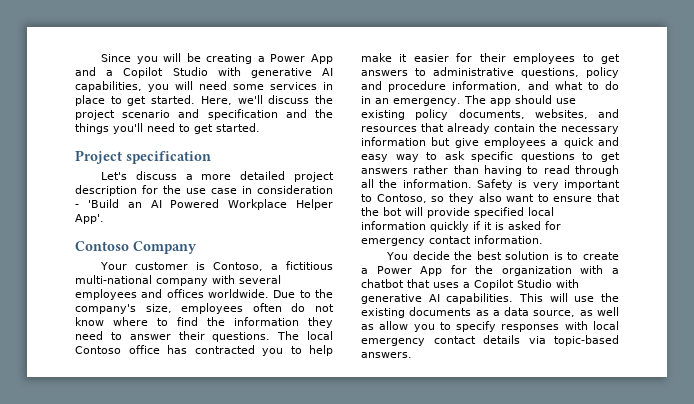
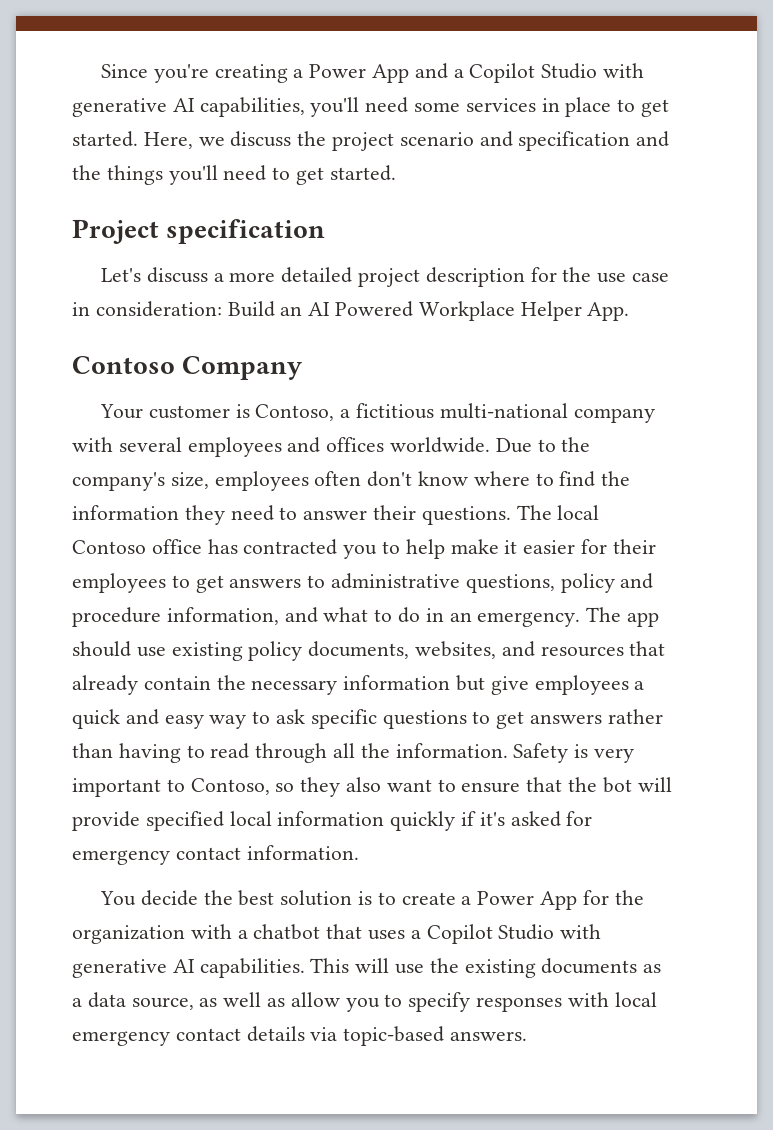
- Since you will be creating a Power App and a Copilot Studio with generative AI capabilities, you will need some services in place to get started.
+ Since you're creating a Power App and a Copilot Studio with generative AI capabilities, you'll need some services in place to get started.
- Here, we'll discuss the project scenario and specification and the things you'll need to get started.
+ Here, we discuss the project scenario and specification and the things you'll need to get started.
- Let's discuss a more detailed project description for the use case in consideration - 'Build an AI Powered Workplace Helper App'.
+ Let's discuss a more detailed project description for the use case in consideration: Build an AI Powered Workplace Helper App.
- Due to the company's size, employees often do not know where to find the information they need to answer their questions.
+ Due to the company's size, employees often don't know where to find the information they need to answer their questions.
- Safety is very important to Contoso, so they also want to ensure that the bot will provide specified local information quickly if it is asked for emergency contact information.
+ Safety is very important to Contoso, so they also want to ensure that the bot will provide specified local information quickly if it's asked for emergency contact information.

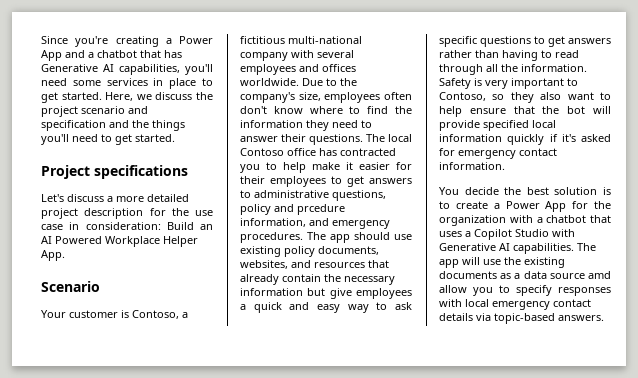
- Since you're creating a Power App and a Copilot Studio with generative AI capabilities, you'll need some services in place to get started.
+ Since you're creating a Power App and a chatbot that has Generative AI capabilities, you'll need some services in place to get started.
- Project specification
+ Project specifications
- Contoso Company
+ Scenario
- The local Contoso office has contracted you to help make it easier for their employees to get answers to administrative questions, policy and procedure information, and what to do in an emergency.
+ The local Contoso office has contracted you to help make it easier for their employees to get answers to administrative questions, policy and prcedure information, and emergency procedures.
- Safety is very important to Contoso, so they also want to ensure that the bot will provide specified local information quickly if it's asked for emergency contact information.
+ Safety is very important to Contoso, so they also want to help ensure that the bot will provide specified local information quickly if it's asked for emergency contact information.
- You decide the best solution is to create a Power App for the organization with a chatbot that uses a Copilot Studio with generative AI capabilities.
+ You decide the best solution is to create a Power App for the organization with a chatbot that uses a Copilot Studio with Generative AI capabilities.
- This will use the existing documents as a data source, as well as allow you to specify responses with local emergency contact details via topic-based answers.
+ The app will use the existing documents as a data source amd allow you to specify responses with local emergency contact details via topic-based answers.

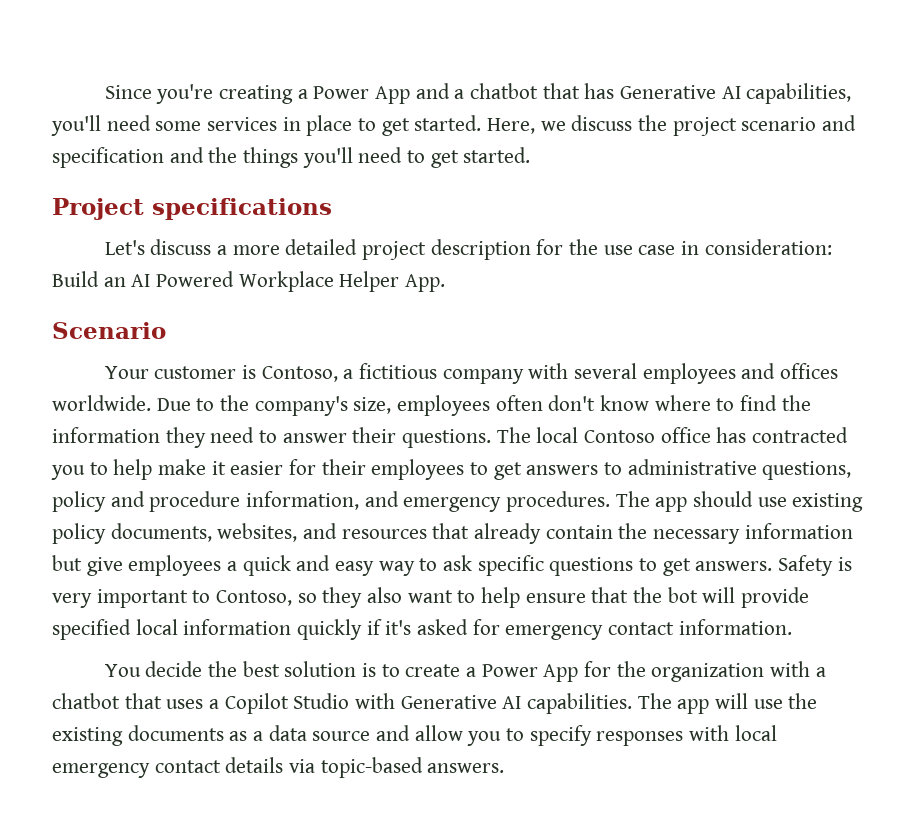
- Your customer is Contoso, a fictitious multi-national company with several employees and offices worldwide.
+ Your customer is Contoso, a fictitious company with several employees and offices worldwide.
- The local Contoso office has contracted you to help make it easier for their employees to get answers to administrative questions, policy and prcedure information, and emergency procedures.
+ The local Contoso office has contracted you to help make it easier for their employees to get answers to administrative questions, policy and procedure information, and emergency procedures.
- The app should use existing policy documents, websites, and resources that already contain the necessary information but give employees a quick and easy way to ask specific questions to get answers rather than having to read through all the information.
+ The app should use existing policy documents, websites, and resources that already contain the necessary information but give employees a quick and easy way to ask specific questions to get answers.
- The app will use the existing documents as a data source amd allow you to specify responses with local emergency contact details via topic-based answers.
+ The app will use the existing documents as a data source and allow you to specify responses with local emergency contact details via topic-based answers.

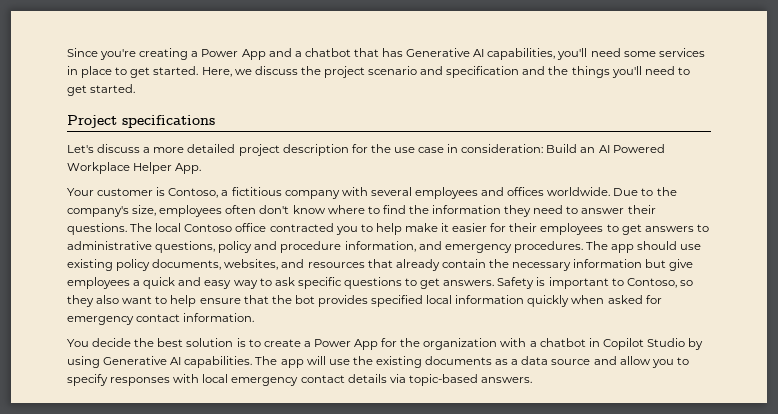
- Scenario
- The local Contoso office has contracted you to help make it easier for their employees to get answers to administrative questions, policy and procedure information, and emergency procedures.
+ The local Contoso office contracted you to help make it easier for their employees to get answers to administrative questions, policy and procedure information, and emergency procedures.
- Safety is very important to Contoso, so they also want to help ensure that the bot will provide specified local information quickly if it's asked for emergency contact information.
+ Safety is important to Contoso, so they also want to help ensure that the bot provides specified local information quickly when asked for emergency contact information.
- You decide the best solution is to create a Power App for the organization with a chatbot that uses a Copilot Studio with Generative AI capabilities.
+ You decide the best solution is to create a Power App for the organization with a chatbot in Copilot Studio by using Generative AI capabilities.

